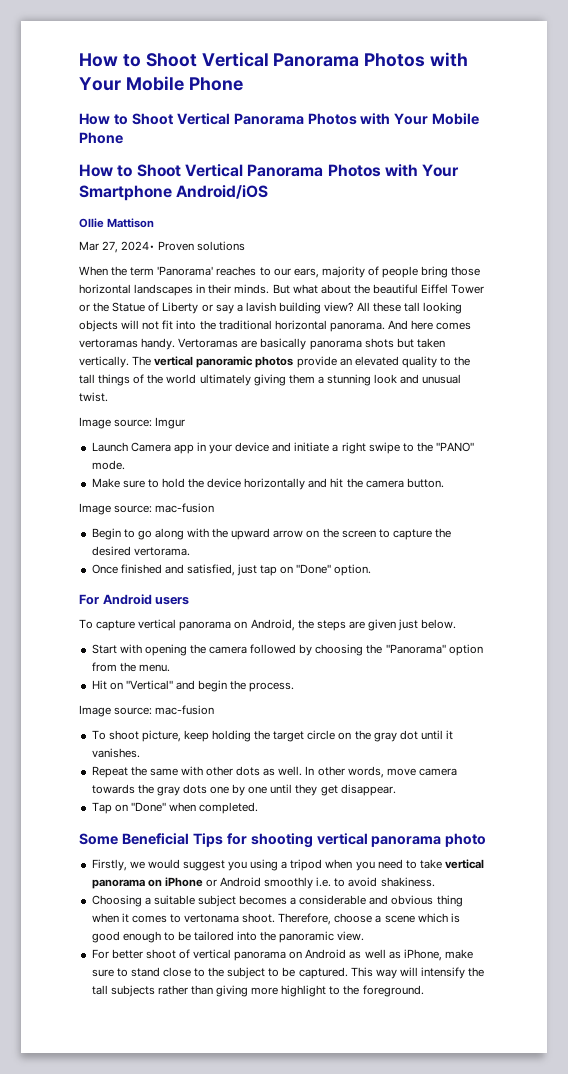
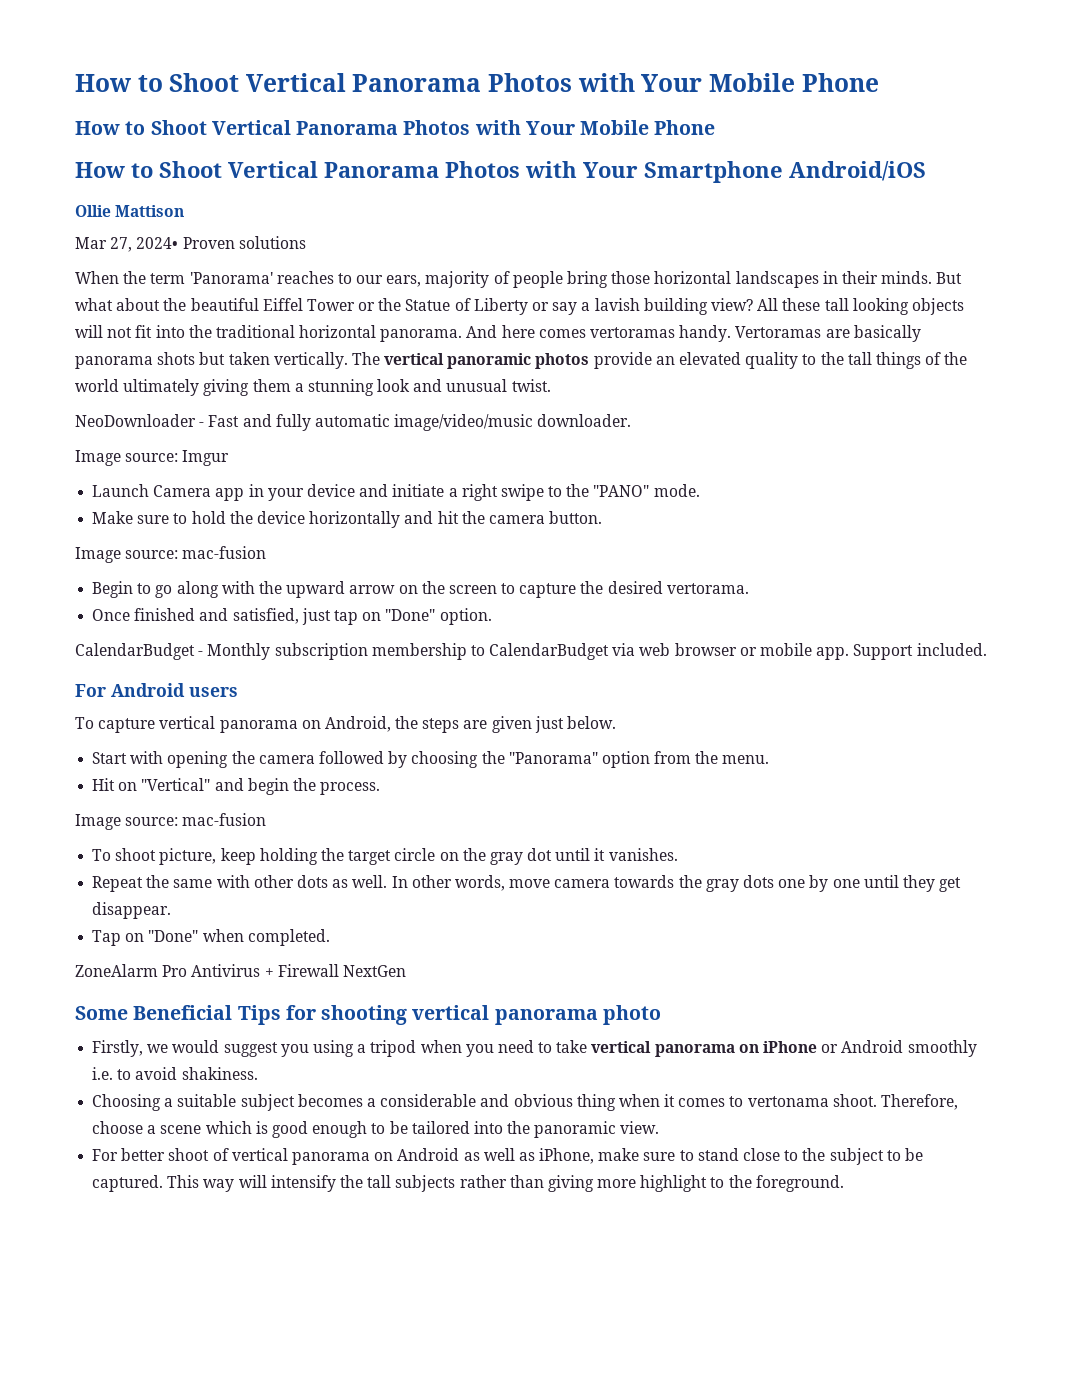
+ NeoDownloader - Fast and fully automatic image/video/music downloader.
+ CalendarBudget - Monthly subscription membership to CalendarBudget via web browser or mobile app. Support included.
+ ZoneAlarm Pro Antivirus + Firewall NextGen

